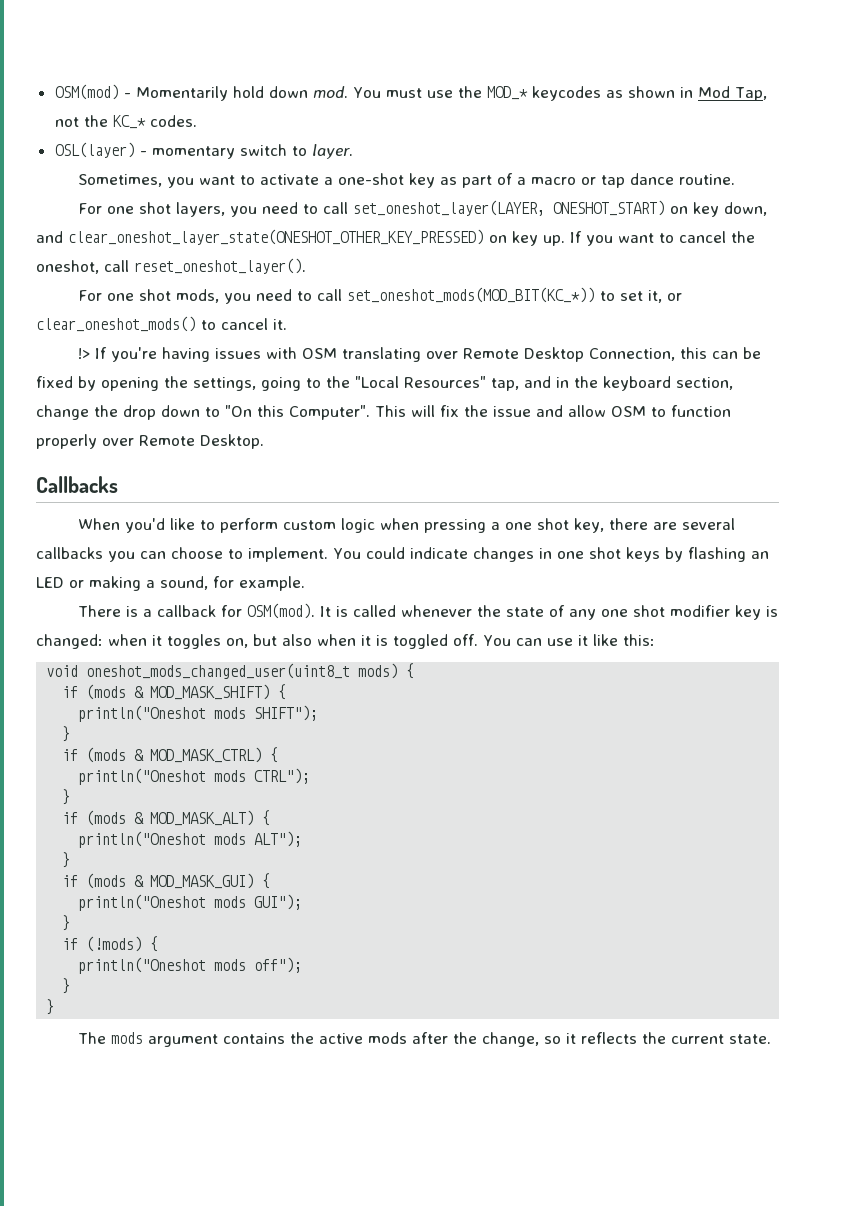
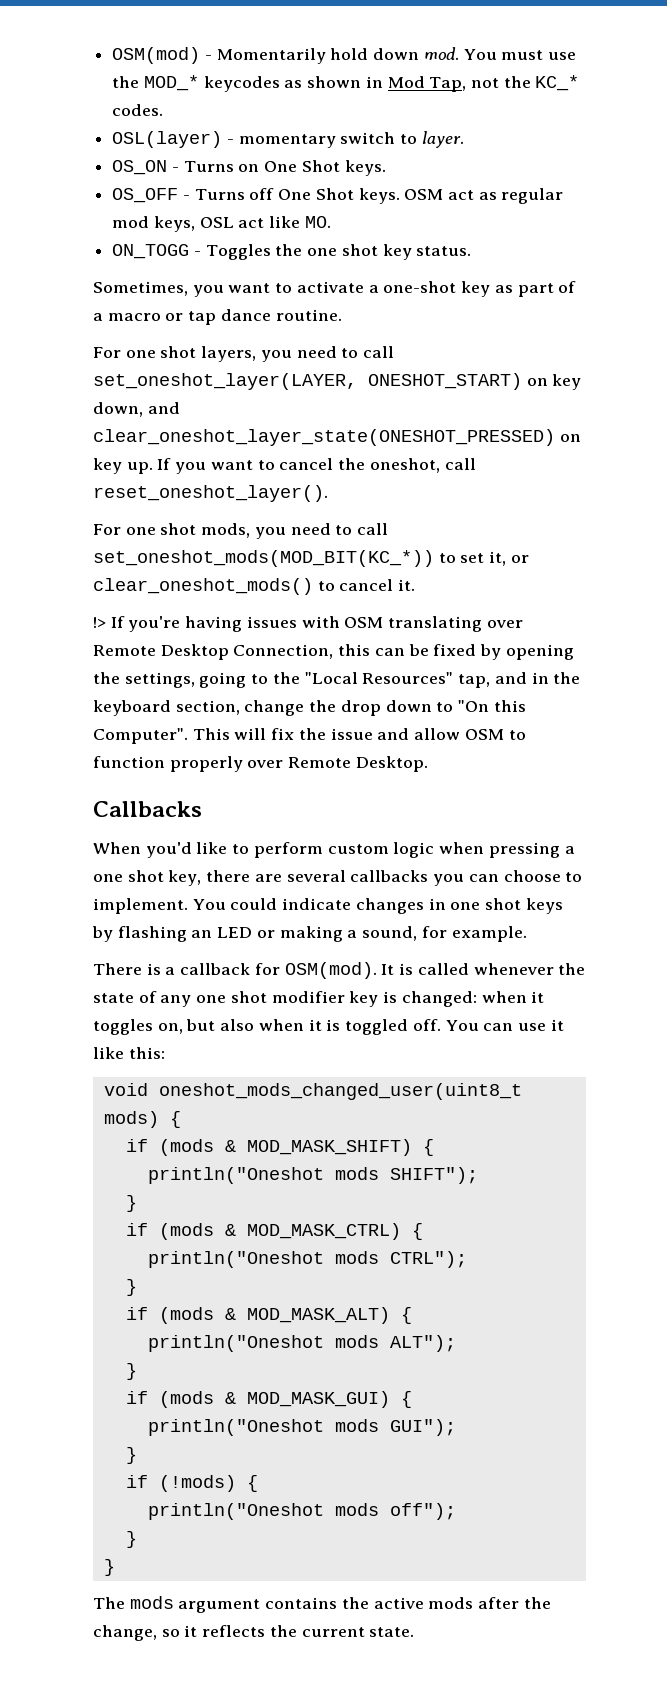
+ OS_ON - Turns on One Shot keys.
+ OS_OFF - Turns off One Shot keys. OSM act as regular mod keys, OSL act like MO.
+ ON_TOGG - Toggles the one shot key status.
- For one shot layers, you need to call set_oneshot_layer(LAYER, ONESHOT_START) on key down, and clear_oneshot_layer_state(ONESHOT_OTHER_KEY_PRESSED) on key up.
+ For one shot layers, you need to call set_oneshot_layer(LAYER, ONESHOT_START) on key down, and clear_oneshot_layer_state(ONESHOT_PRESSED) on key up.

